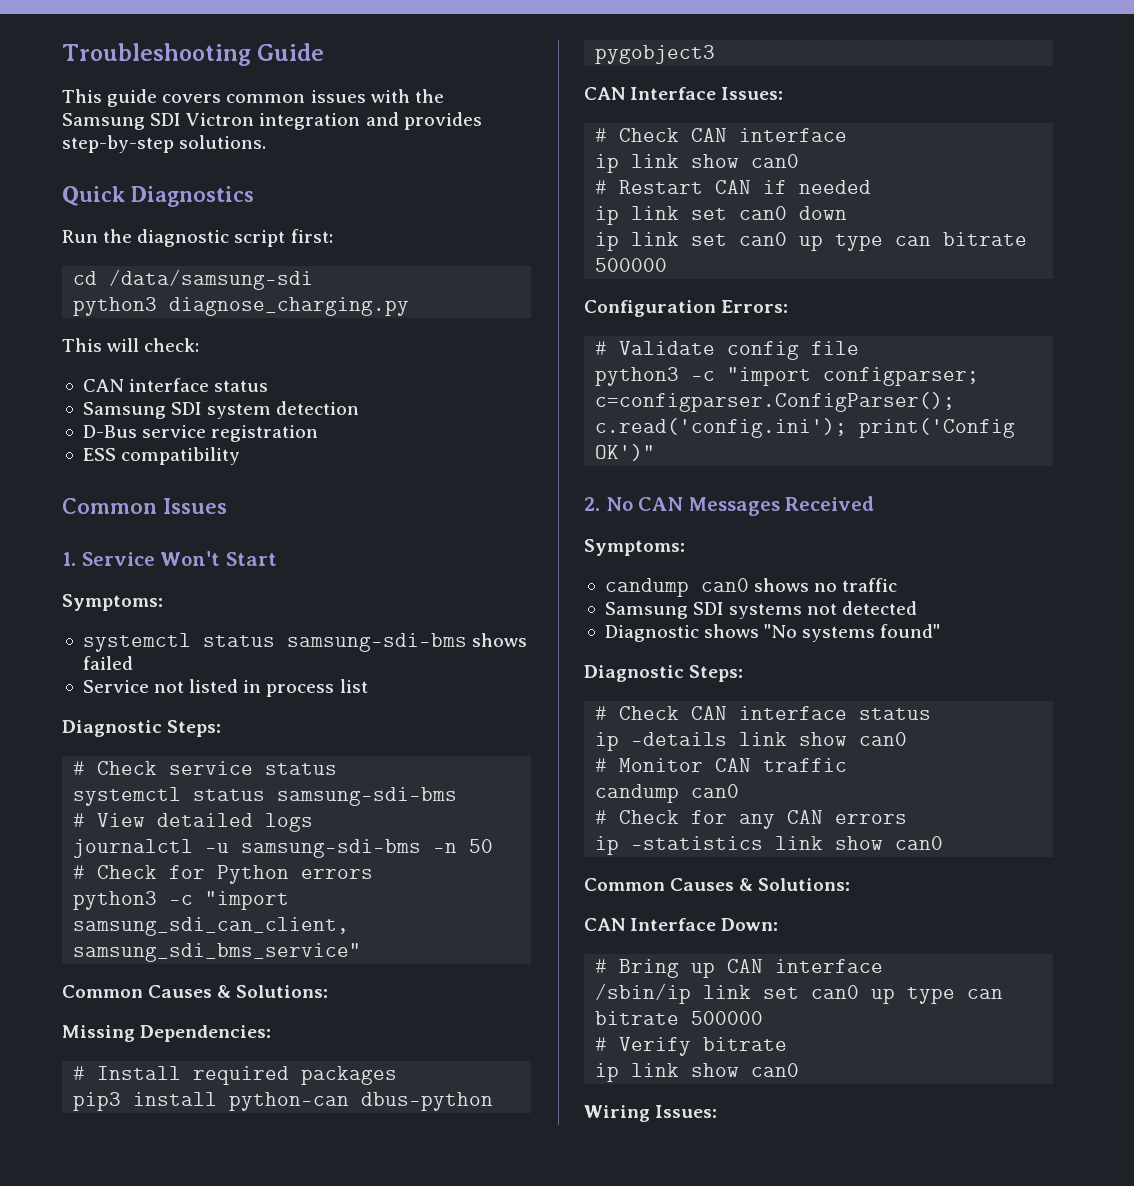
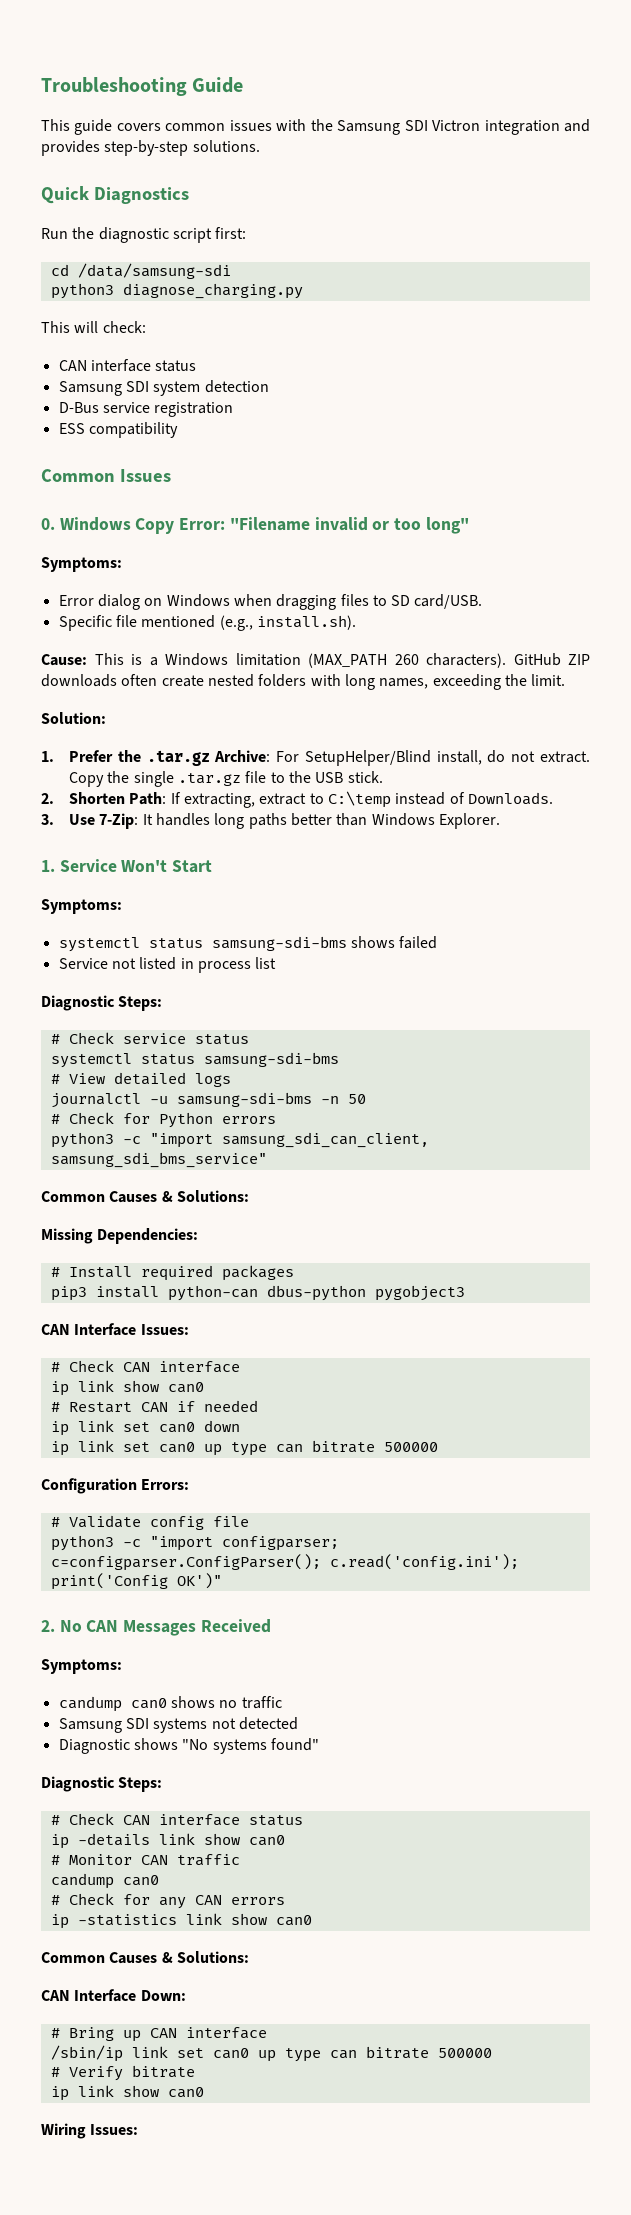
+ 0. Windows Copy Error: "Filename invalid or too long"
+ Symptoms:
+ Error dialog on Windows when dragging files to SD card/USB.
+ Specific file mentioned (e.g., install.sh).
+ Cause: This is a Windows limitation (MAX_PATH 260 characters). GitHub ZIP downloads often create nested folders with long names, exceeding the limit.
+ Solution:
+ 1. Prefer the .tar.gz Archive: For SetupHelper/Blind install, do not extract. Copy the single .tar.gz file to the USB stick.
+ 2. Shorten Path: If extracting, extract to C:\temp instead of Downloads.
+ 3. Use 7-Zip: It handles long paths better than Windows Explorer.

